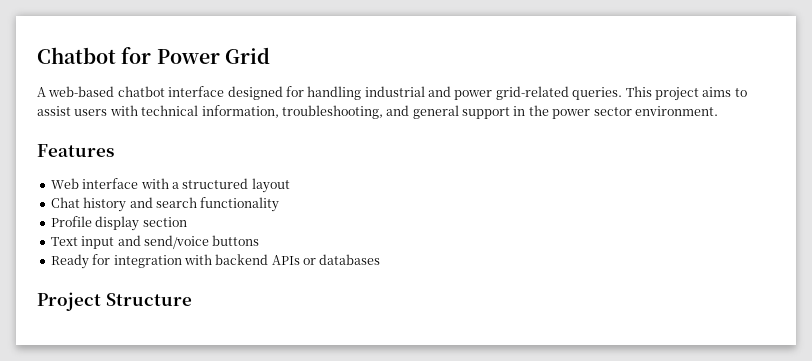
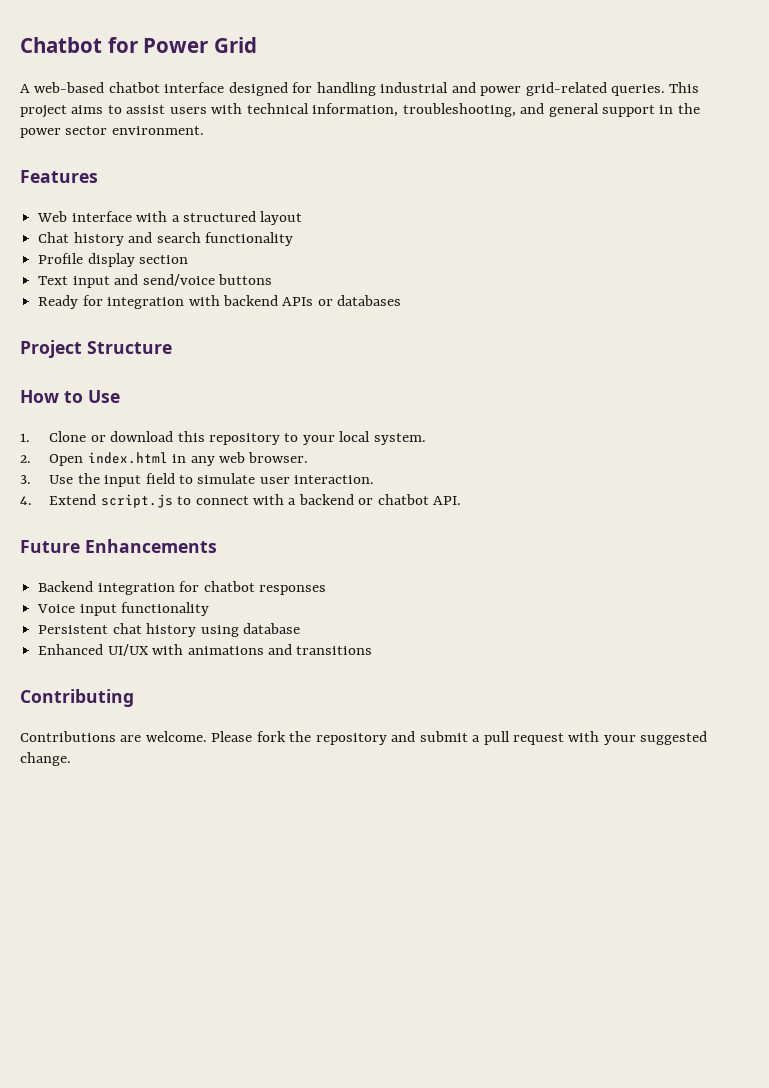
+ How to Use
+ 1. Clone or download this repository to your local system.
+ 2. Open index.html in any web browser.
+ 3. Use the input field to simulate user interaction.
+ 4. Extend script.js to connect with a backend or chatbot API.
+ Future Enhancements
+ Backend integration for chatbot responses
+ Voice input functionality
+ Persistent chat history using database
+ Enhanced UI/UX with animations and transitions
+ Contributing
+ Contributions are welcome. Please fork the repository and submit a pull request with your suggested change.

